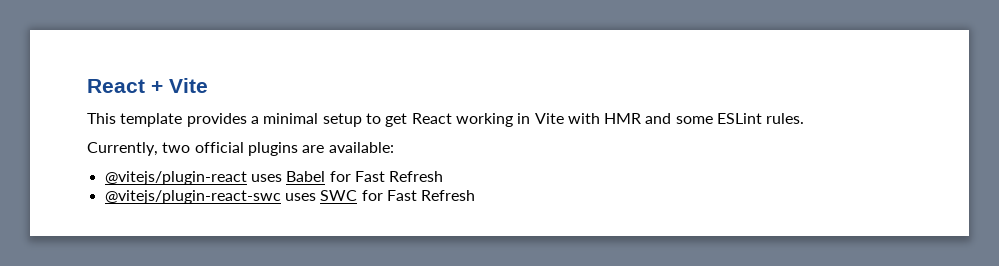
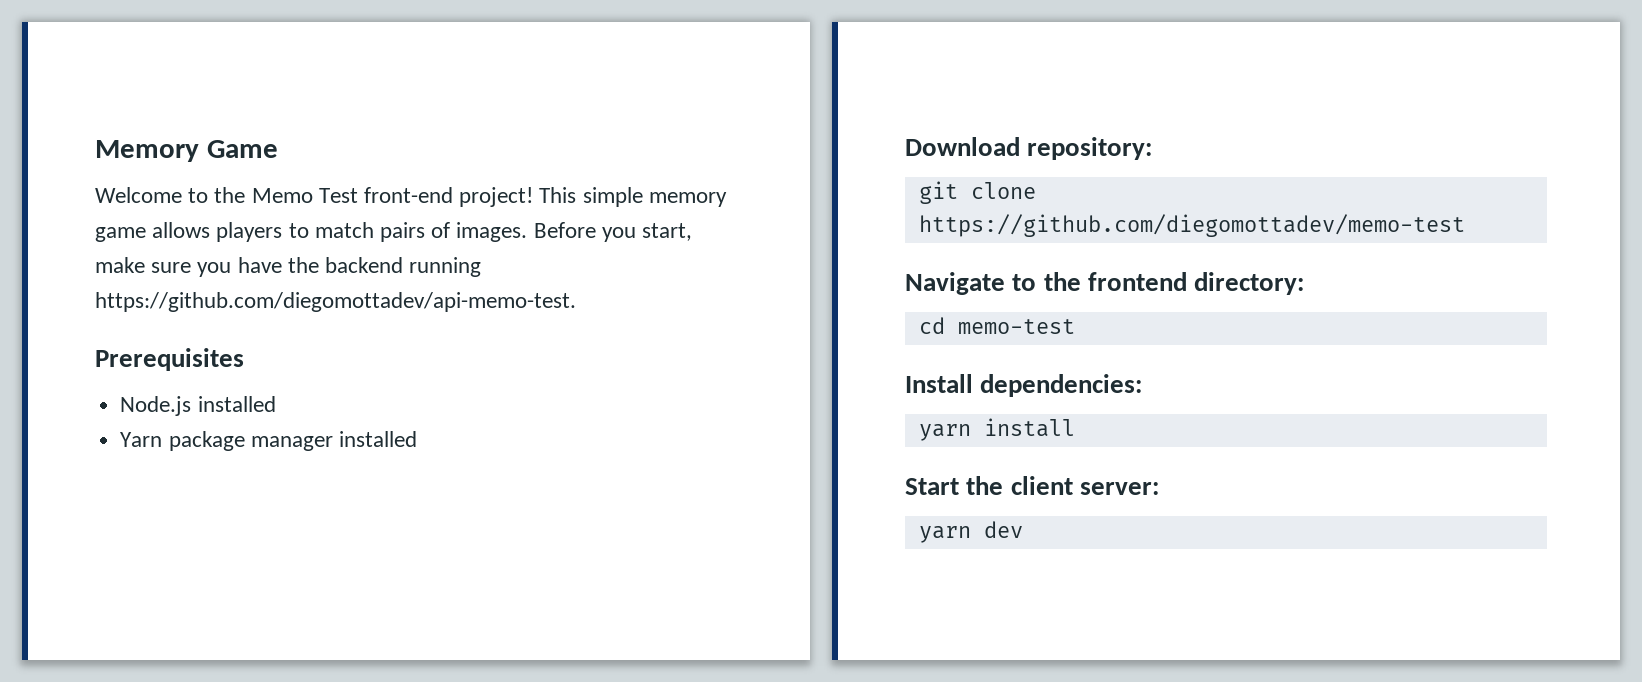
- React + Vite
- This template provides a minimal setup to get React working in Vite with HMR and some ESLint rules.
- Currently, two official plugins are available:
- @vitejs/plugin-react uses Babel for Fast Refresh
- @vitejs/plugin-react-swc uses SWC for Fast Refresh
+ Memory Game
+ Welcome to the Memo Test front-end project! This simple memory game allows players to match pairs of images. Before you start, make sure you have the backend running https://github.com/diegomottadev/api-memo-test.
+ Prerequisites
+ Node.js installed
+ Yarn package manager installed
+ Download repository:
+ git clone https://github.com/diegomottadev/memo-test
+ Navigate to the frontend directory:
+ cd memo-test
+ Install dependencies:
+ yarn install
+ Start the client server:
+ yarn dev

